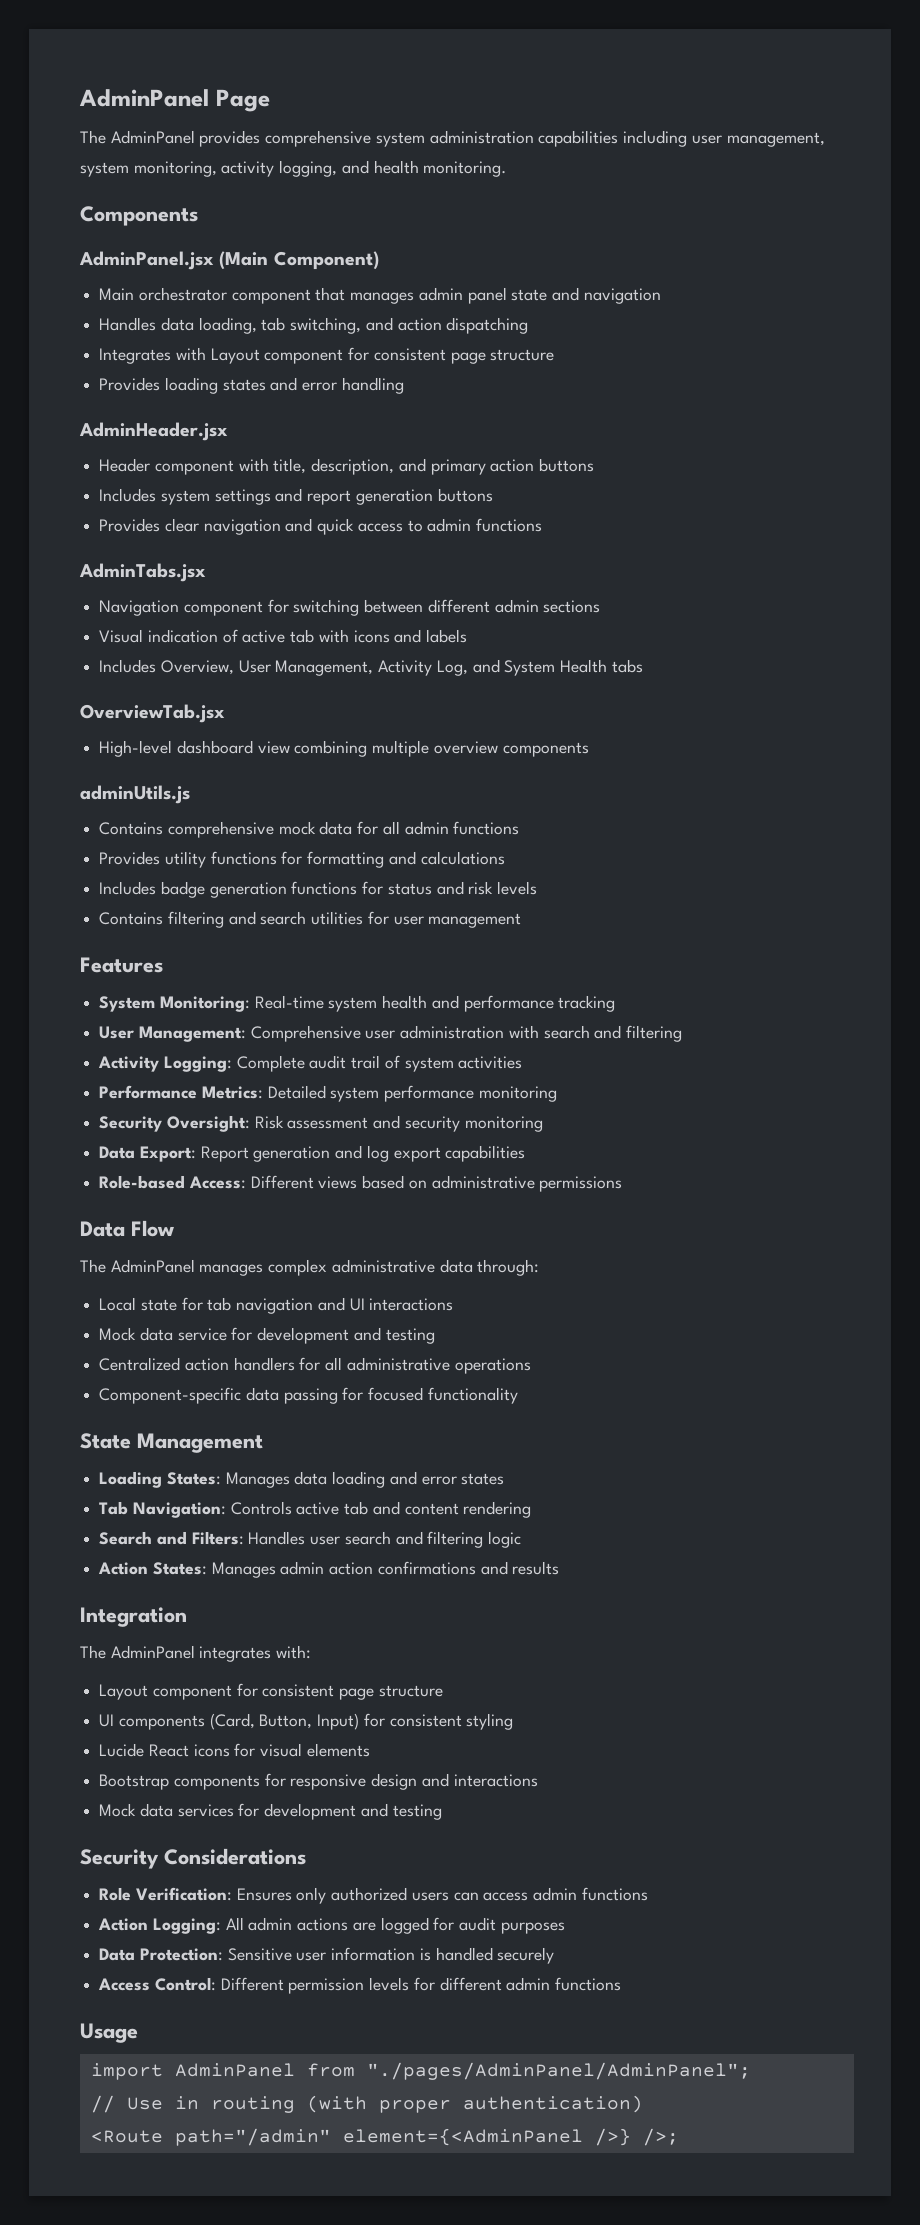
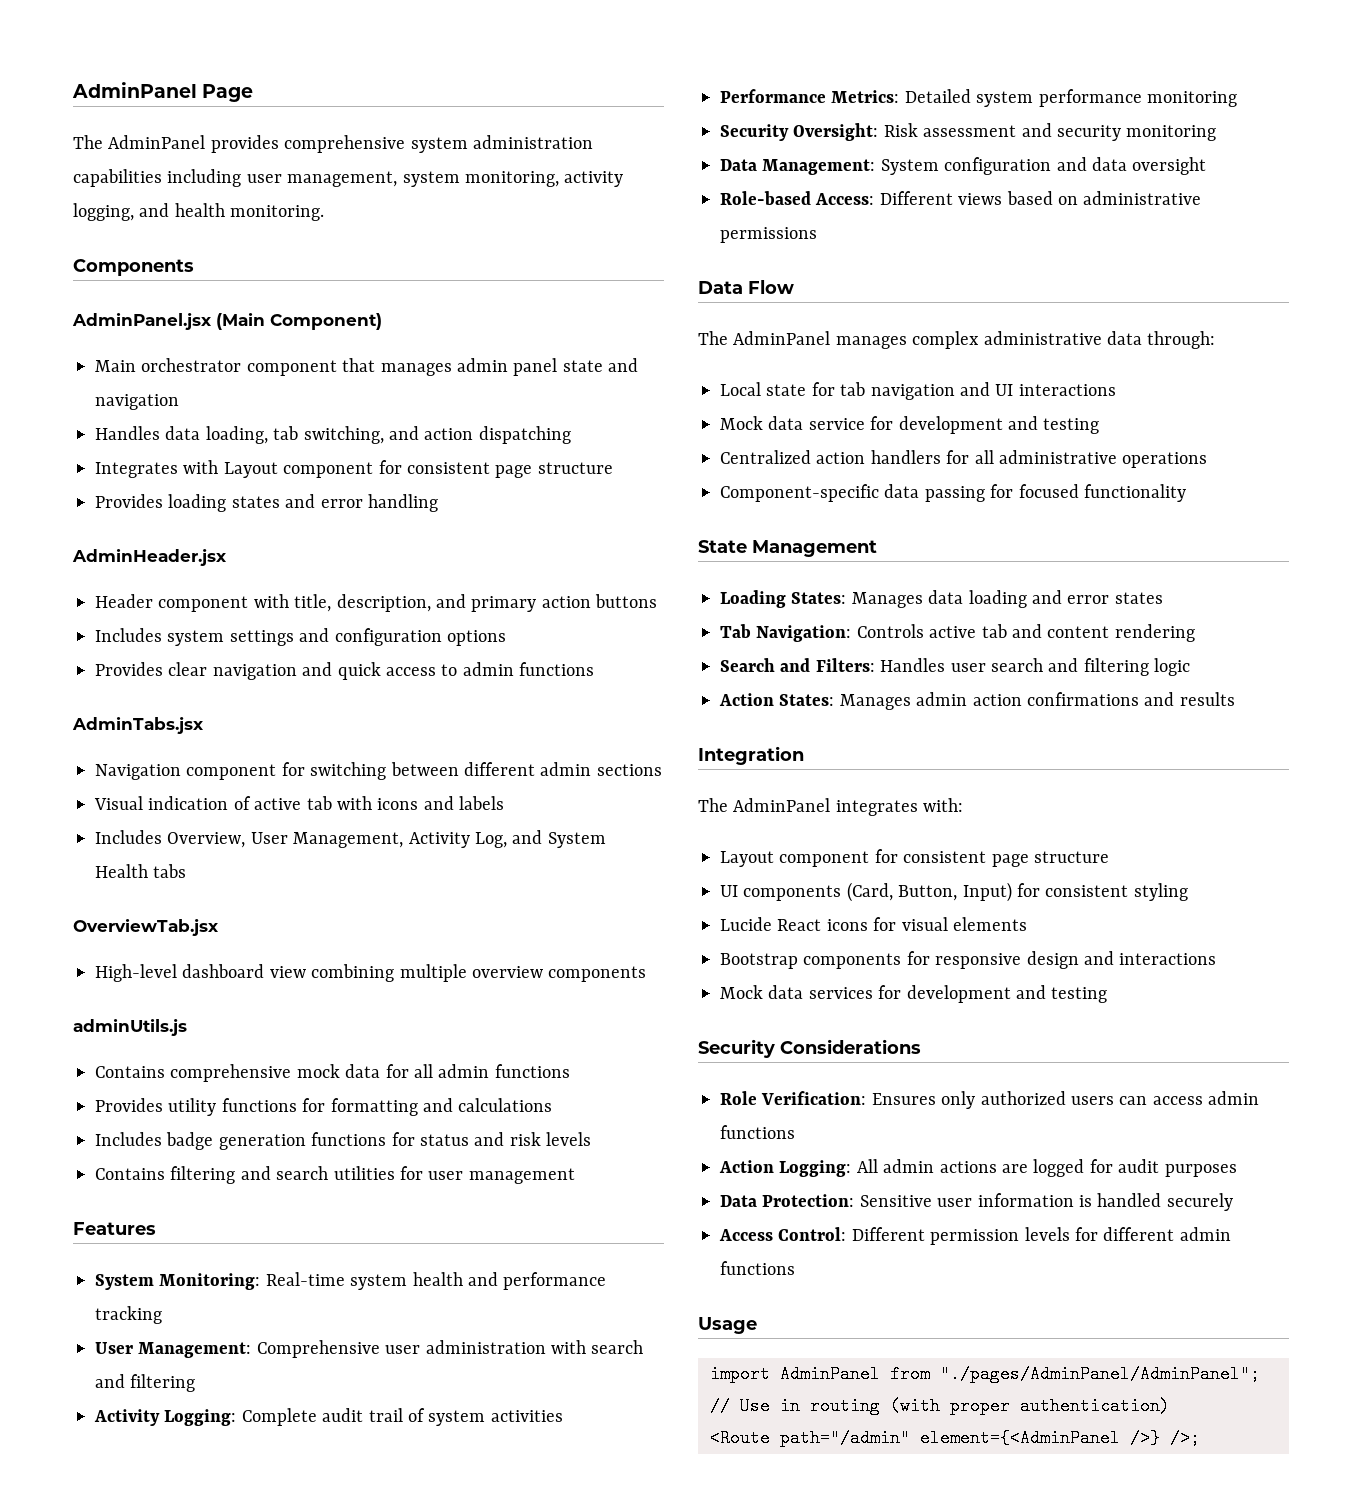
- Includes system settings and report generation buttons
+ Includes system settings and configuration options
- Data Export: Report generation and log export capabilities
+ Data Management: System configuration and data oversight

